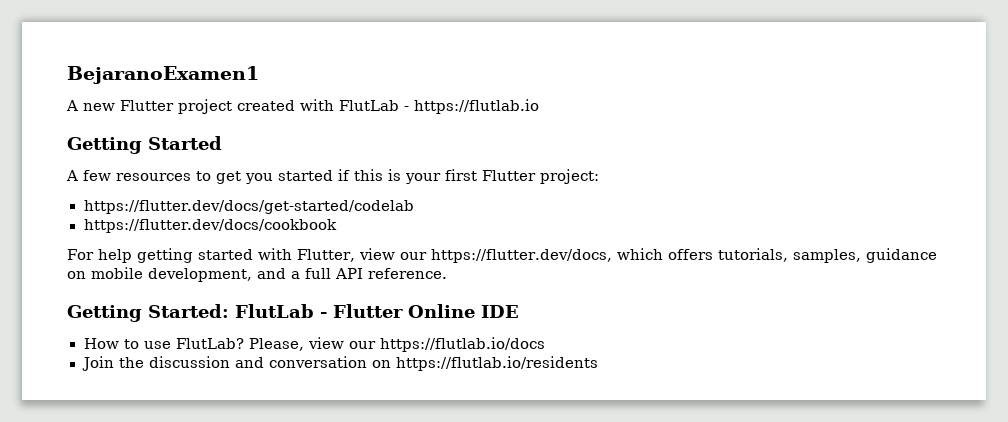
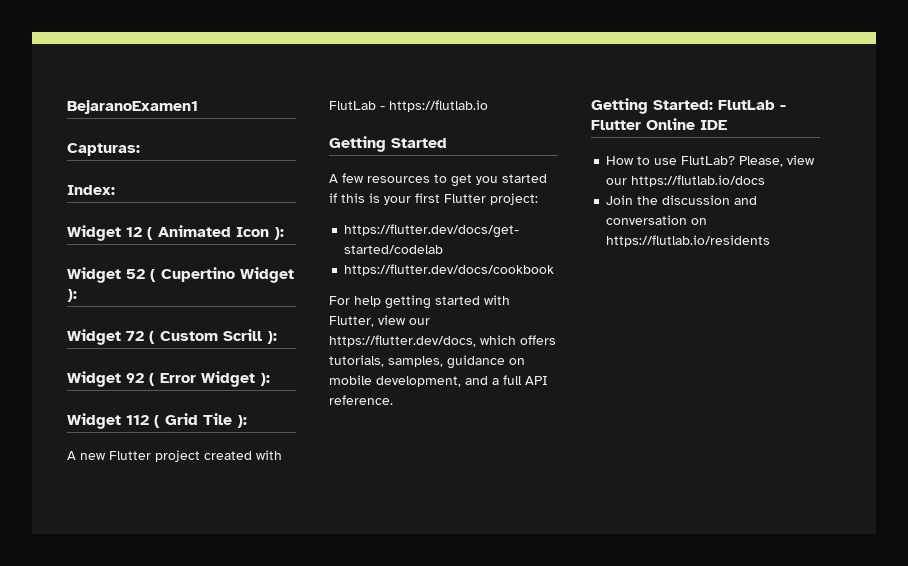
+ Capturas:
+ Index:
+ Widget 12 ( Animated Icon ):
+ Widget 52 ( Cupertino Widget ):
+ Widget 72 ( Custom Scrill ):
+ Widget 92 ( Error Widget ):
+ Widget 112 ( Grid Tile ):

